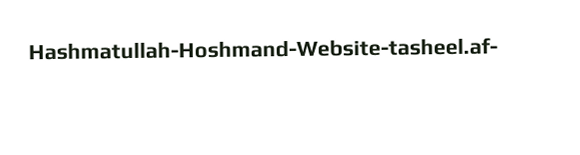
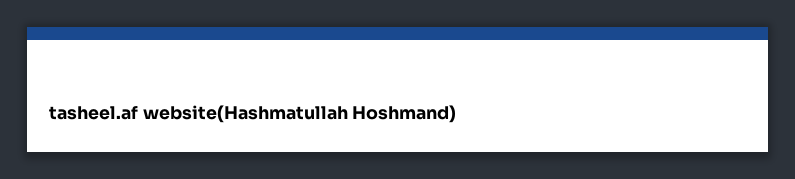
- Hashmatullah-Hoshmand-Website-tasheel.af-
+ tasheel.af website(Hashmatullah Hoshmand)

